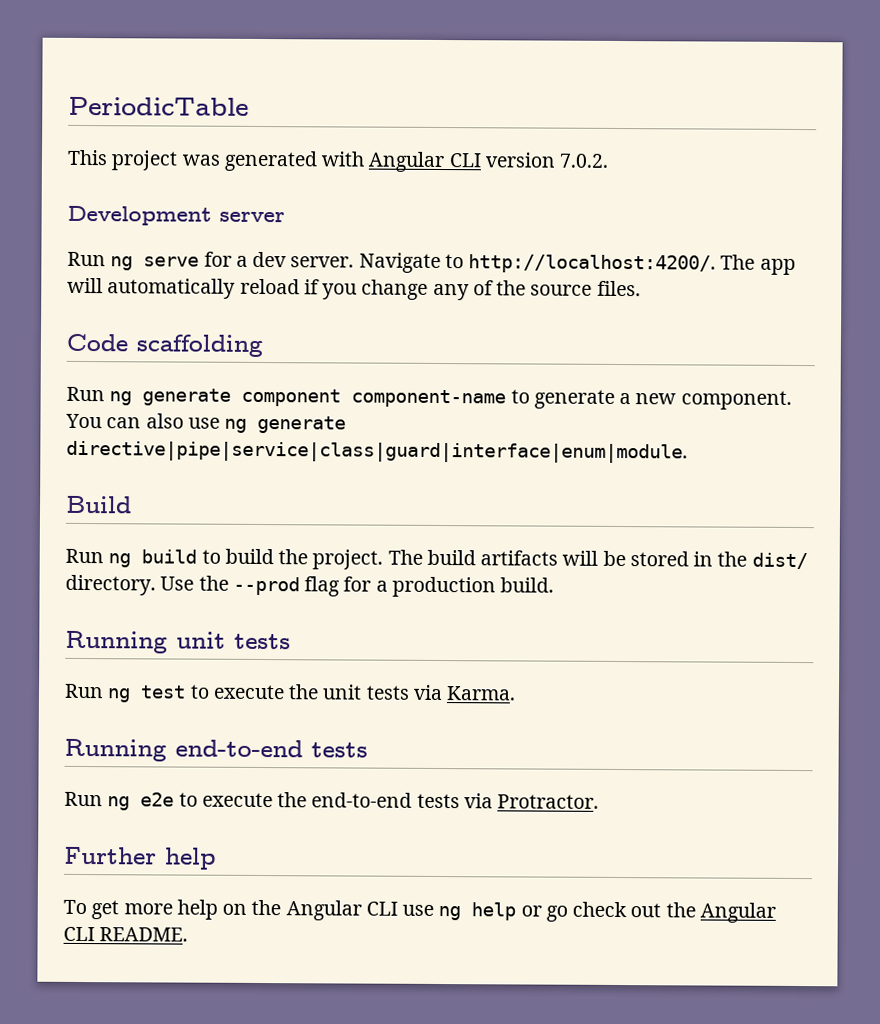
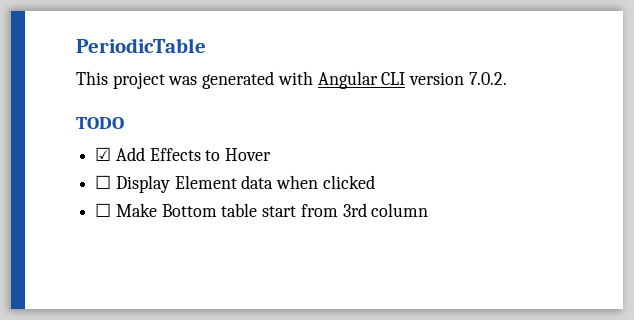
- Development server
- Run ng serve for a dev server. Navigate to http://localhost:4200/. The app will automatically reload if you change any of the source files.
- Code scaffolding
- Run ng generate component component-name to generate a new component. You can also use ng generate directive|pipe|service|class|guard|interface|enum|module.
- Build
- Run ng build to build the project. The build artifacts will be stored in the dist/ directory. Use the --prod flag for a production build.
- Running unit tests
- Run ng test to execute the unit tests via Karma.
- Running end-to-end tests
- Run ng e2e to execute the end-to-end tests via Protractor.
- Further help
- To get more help on the Angular CLI use ng help or go check out the Angular CLI README.
+ TODO
+ ☑ Add Effects to Hover
+ ☐ Display Element data when clicked
+ ☐ Make Bottom table start from 3rd column

